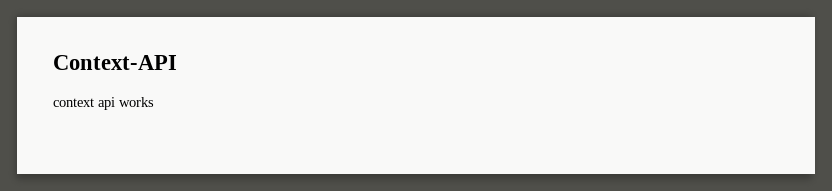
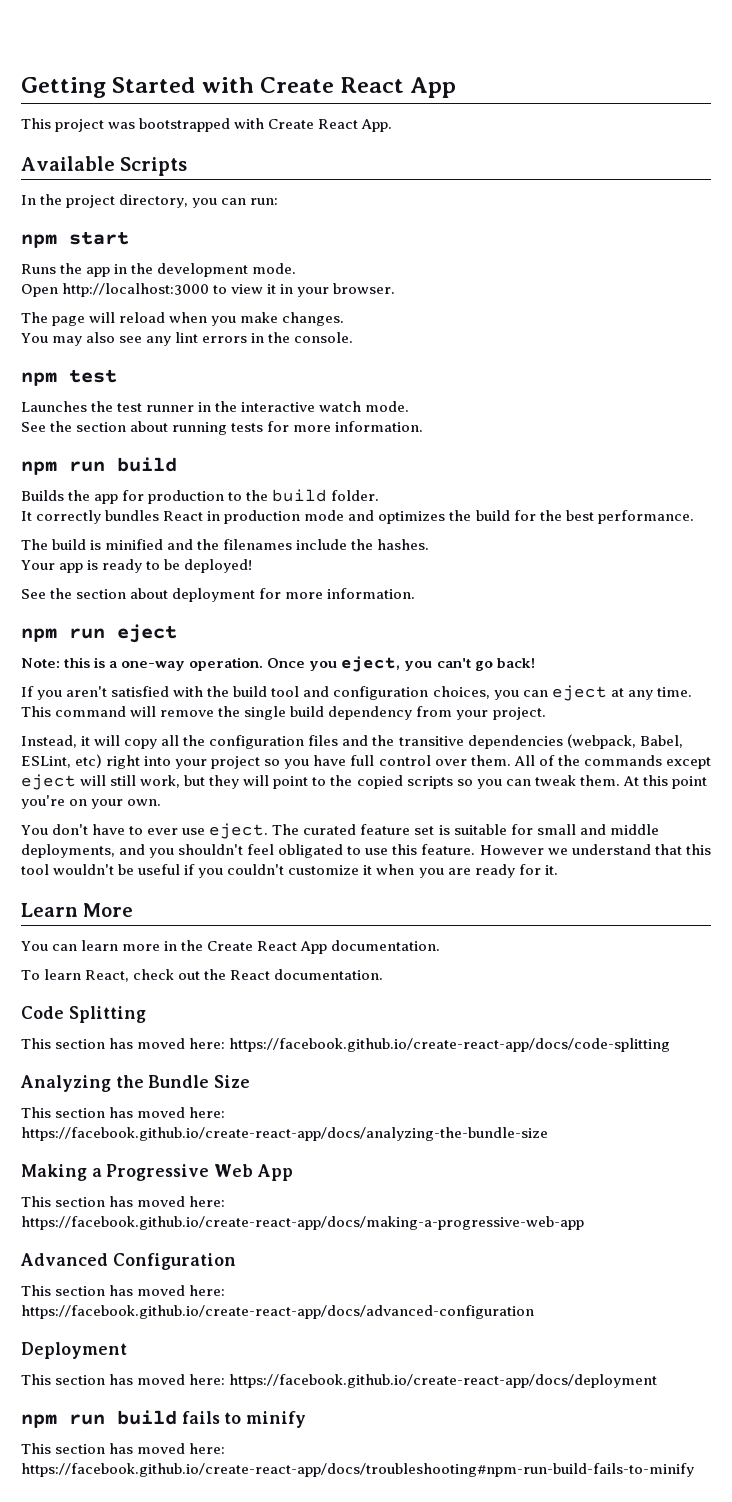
- Context-API
- context api works
+ Getting Started with Create React App
+ This project was bootstrapped with Create React App.
+ Available Scripts
+ In the project directory, you can run:
+ npm start
+ Runs the app in the development mode.
+ Open http://localhost:3000 to view it in your browser.
+ The page will reload when you make changes.
+ You may also see any lint errors in the console.
+ npm test
+ Launches the test runner in the interactive watch mode.
+ See the section about running tests for more information.
+ npm run build
+ Builds the app for production to the build folder.
+ It correctly bundles React in production mode and optimizes the build for the best performance.
+ The build is minified and the filenames include the hashes.
+ Your app is ready to be deployed!
+ See the section about deployment for more information.
+ npm run eject
+ Note: this is a one-way operation. Once you eject, you can't go back!
+ If you aren't satisfied with the build tool and configuration choices, you can eject at any time. This command will remove the single build dependency from your project.
+ Instead, it will copy all the configuration files and the transitive dependencies (webpack, Babel, ESLint, etc) right into your project so you have full control over them. All of the commands except eject will still work, but they will point to the copied scripts so you can tweak them. At this point you're on your own.
+ You don't have to ever use eject. The curated feature set is suitable for small and middle deployments, and you shouldn't feel obligated to use this feature. However we understand that this tool wouldn't be useful if you couldn't customize it when you are ready for it.
+ Learn More
+ You can learn more in the Create React App documentation.
+ To learn React, check out the React documentation.
+ Code Splitting
+ This section has moved here: https://facebook.github.io/create-react-app/docs/code-splitting
+ Analyzing the Bundle Size
+ This section has moved here: https://facebook.github.io/create-react-app/docs/analyzing-the-bundle-size
+ Making a Progressive Web App
+ This section has moved here: https://facebook.github.io/create-react-app/docs/making-a-progressive-web-app
+ Advanced Configuration
+ This section has moved here: https://facebook.github.io/create-react-app/docs/advanced-configuration
+ Deployment
+ This section has moved here: https://facebook.github.io/create-react-app/docs/deployment
+ npm run build fails to minify
+ This section has moved here: https://facebook.github.io/create-react-app/docs/troubleshooting#npm-run-build-fails-to-minify

